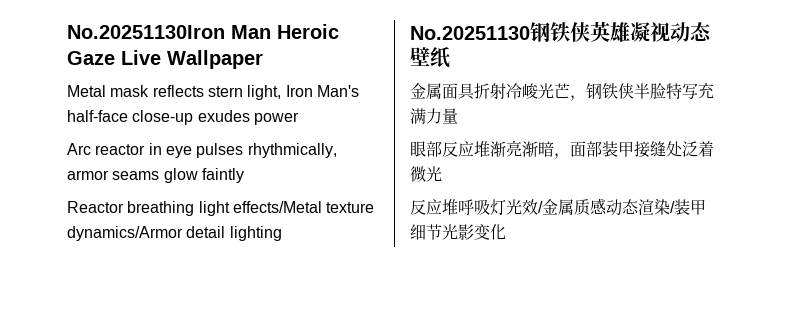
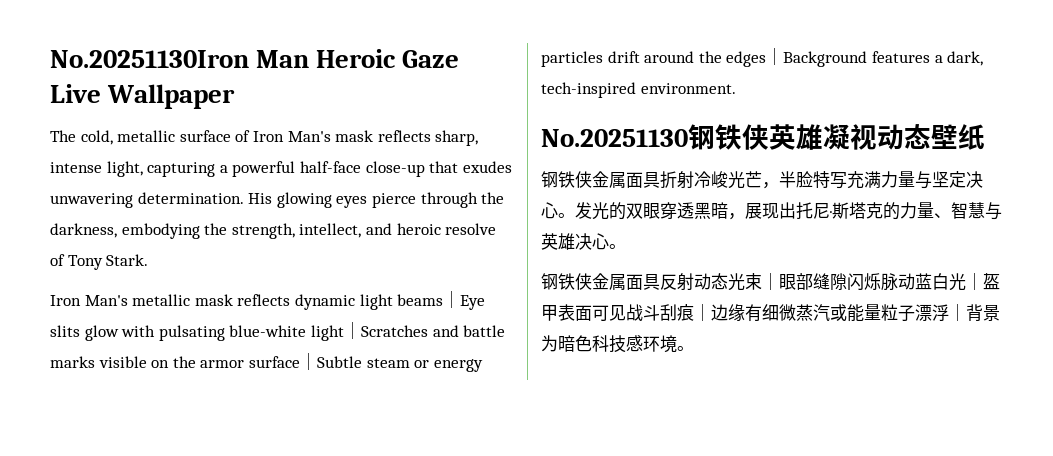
- Metal mask reflects stern light, Iron Man's half-face close-up exudes power
- Arc reactor in eye pulses rhythmically, armor seams glow faintly
- Reactor breathing light effects/Metal texture dynamics/Armor detail lighting
+ The cold, metallic surface of Iron Man's mask reflects sharp, intense light, capturing a powerful half-face close-up that exudes unwavering determination. His glowing eyes pierce through the darkness, embodying the strength, intellect, and heroic resolve of Tony Stark.
+ Iron Man's metallic mask reflects dynamic light beams｜Eye slits glow with pulsating blue-white light｜Scratches and battle marks visible on the armor surface｜Subtle steam or energy particles drift around the edges｜Background features a dark, tech-inspired environment.
- 金属面具折射冷峻光芒，钢铁侠半脸特写充满力量
- 眼部反应堆渐亮渐暗，面部装甲接缝处泛着微光
- 反应堆呼吸灯光效/金属质感动态渲染/装甲细节光影变化
+ 钢铁侠金属面具折射冷峻光芒，半脸特写充满力量与坚定决心。发光的双眼穿透黑暗，展现出托尼·斯塔克的力量、智慧与英雄决心。
+ 钢铁侠金属面具反射动态光束｜眼部缝隙闪烁脉动蓝白光｜盔甲表面可见战斗刮痕｜边缘有细微蒸汽或能量粒子漂浮｜背景为暗色科技感环境。

